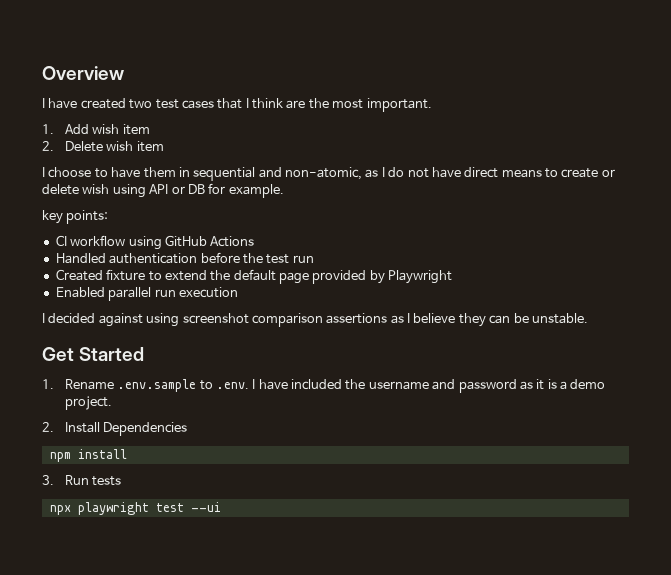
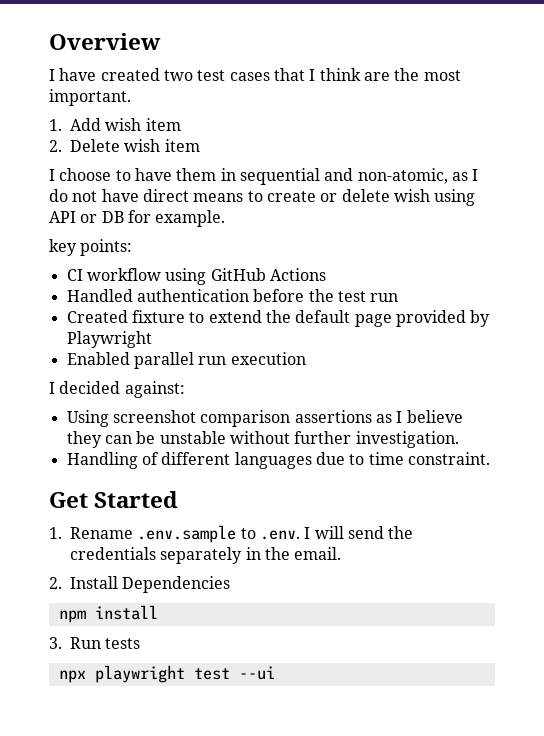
- I decided against using screenshot comparison assertions as I believe they can be unstable.
+ I decided against:
+ Using screenshot comparison assertions as I believe they can be unstable without further investigation.
+ Handling of different languages due to time constraint.
- 1. Rename .env.sample to .env. I have included the username and password as it is a demo project.
+ 1. Rename .env.sample to .env. I will send the credentials separately in the email.

